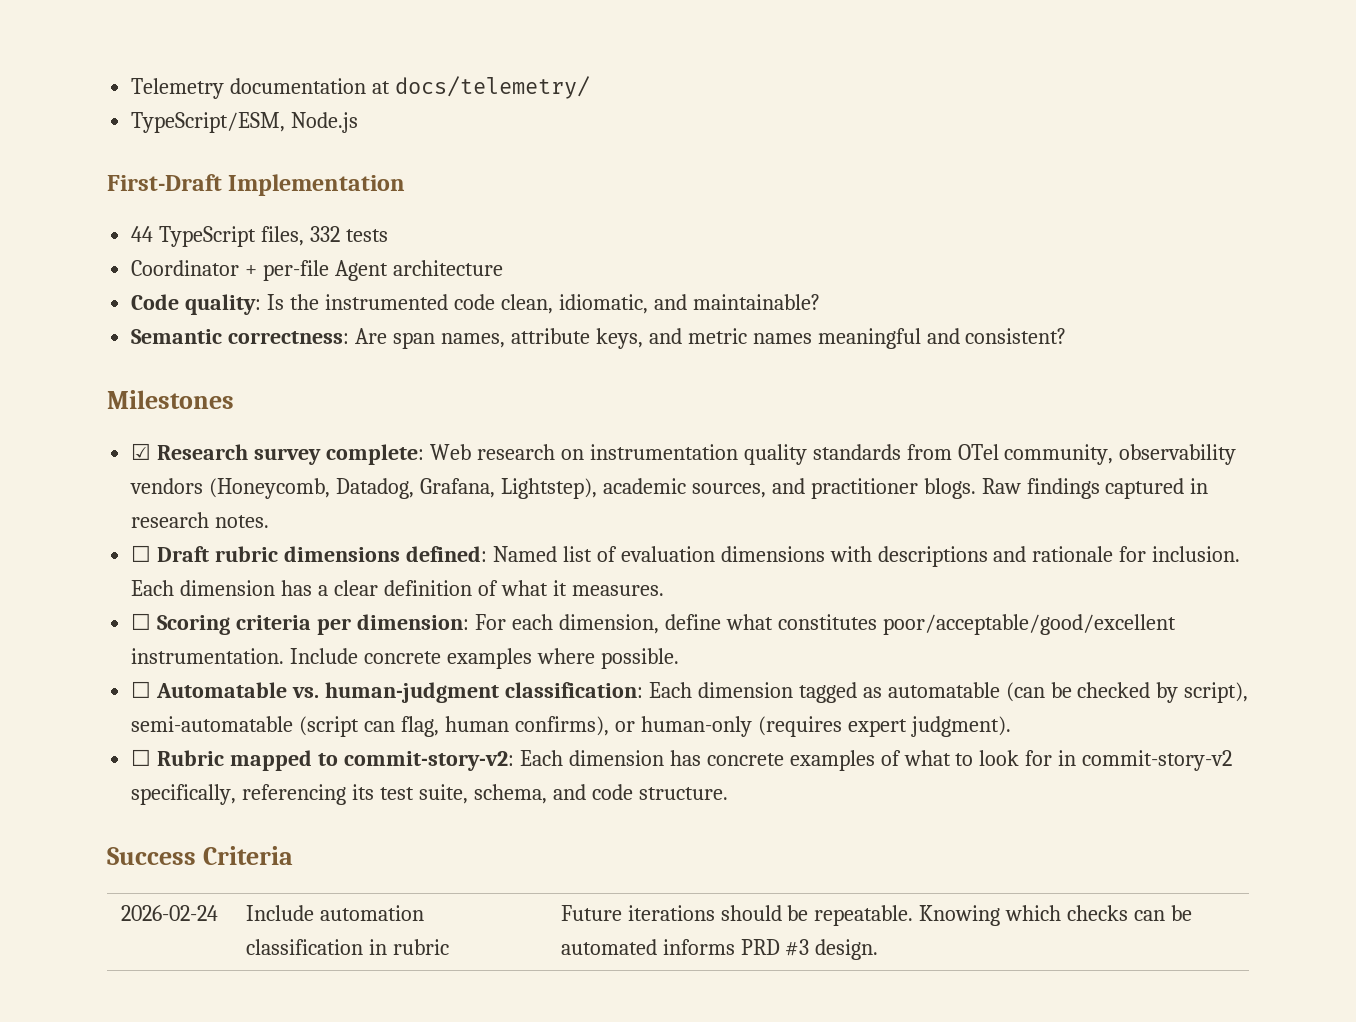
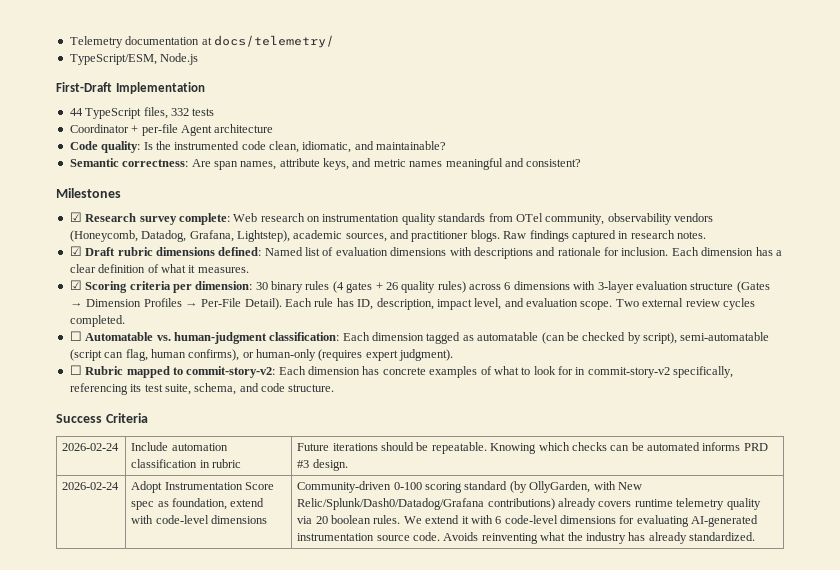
- ☐ Draft rubric dimensions defined: Named list of evaluation dimensions with descriptions and rationale for inclusion.
+ ☑ Draft rubric dimensions defined: Named list of evaluation dimensions with descriptions and rationale for inclusion.
- ☐ Scoring criteria per dimension: For each dimension, define what constitutes poor/acceptable/good/excellent instrumentation. Include concrete examples where possible.
+ ☑ Scoring criteria per dimension: 30 binary rules (4 gates + 26 quality rules) across 6 dimensions with 3-layer evaluation structure (Gates → Dimension Profiles → Per-File Detail). Each rule has ID, description, impact level, and evaluation scope. Two external review cycles completed.
+ 2026-02-24 | Adopt Instrumentation Score spec as foundation, extend with code-level dimensions | Community-driven 0-100 scoring standard (by OllyGarden, with New Relic/Splunk/Dash0/Datadog/Grafana contributions) already covers runtime telemetry quality via 20 boolean rules. We extend it with 6 code-level dimensions for evaluating AI-generated instrumentation source code. Avoids reinventing what the industry has already standardized.

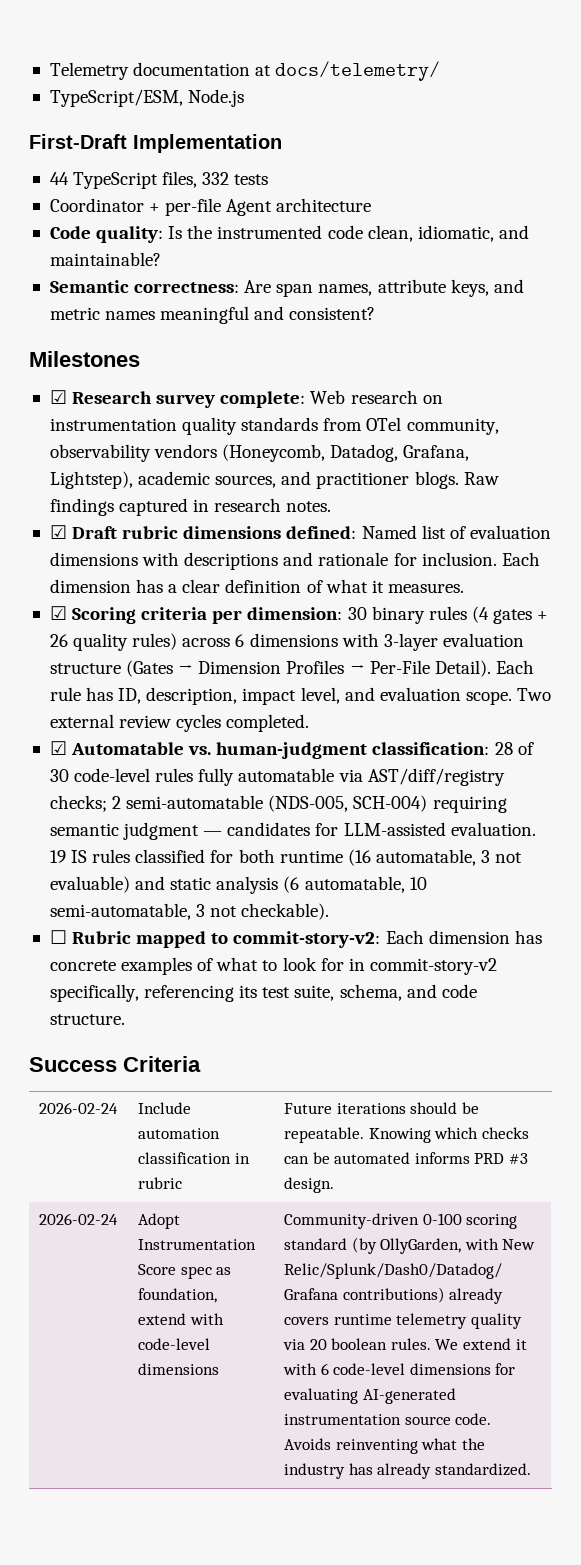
- ☐ Automatable vs. human-judgment classification: Each dimension tagged as automatable (can be checked by script), semi-automatable (script can flag, human confirms), or human-only (requires expert judgment).
+ ☑ Automatable vs. human-judgment classification: 28 of 30 code-level rules fully automatable via AST/diff/registry checks; 2 semi-automatable (NDS-005, SCH-004) requiring semantic judgment — candidates for LLM-assisted evaluation. 19 IS rules classified for both runtime (16 automatable, 3 not evaluable) and static analysis (6 automatable, 10 semi-automatable, 3 not checkable).

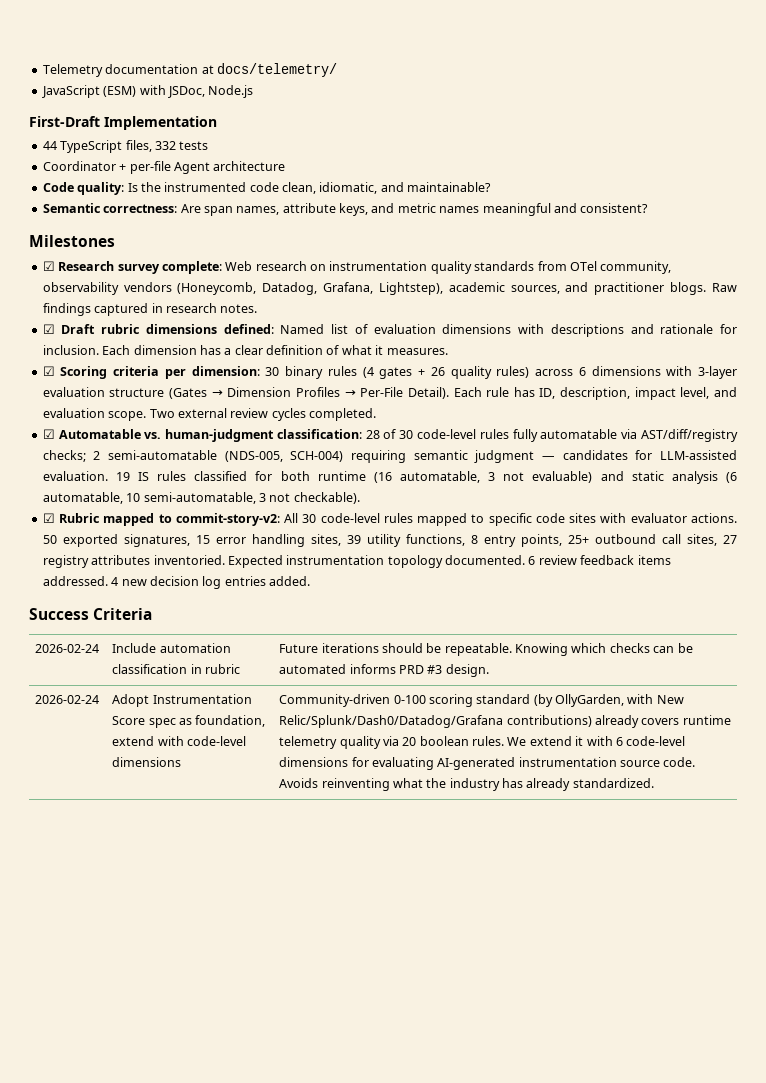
- TypeScript/ESM, Node.js
+ JavaScript (ESM) with JSDoc, Node.js
- ☐ Rubric mapped to commit-story-v2: Each dimension has concrete examples of what to look for in commit-story-v2 specifically, referencing its test suite, schema, and code structure.
+ ☑ Rubric mapped to commit-story-v2: All 30 code-level rules mapped to specific code sites with evaluator actions. 50 exported signatures, 15 error handling sites, 39 utility functions, 8 entry points, 25+ outbound call sites, 27 registry attributes inventoried. Expected instrumentation topology documented. 6 review feedback items addressed. 4 new decision log entries added.

